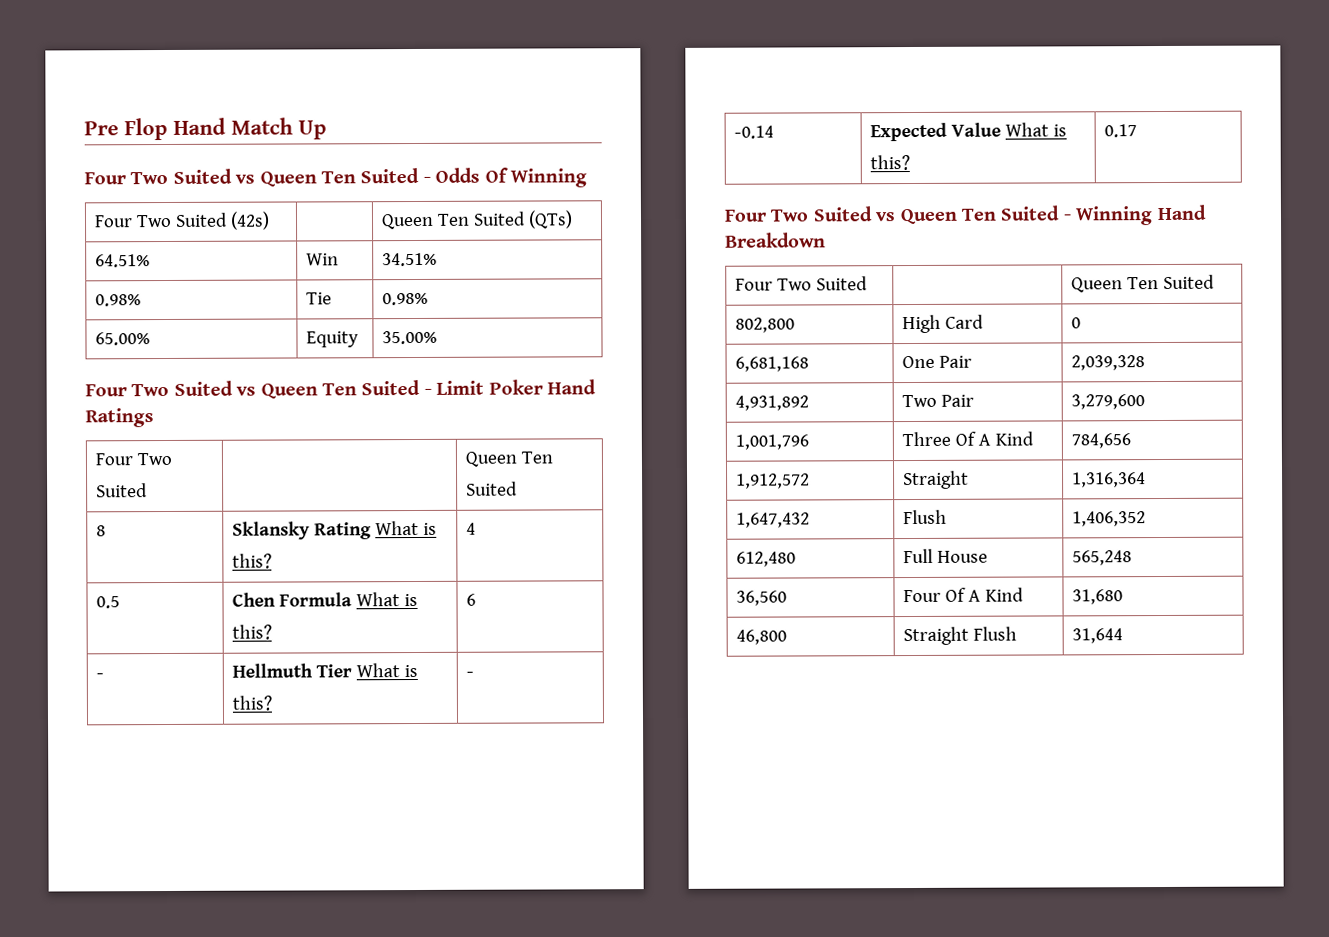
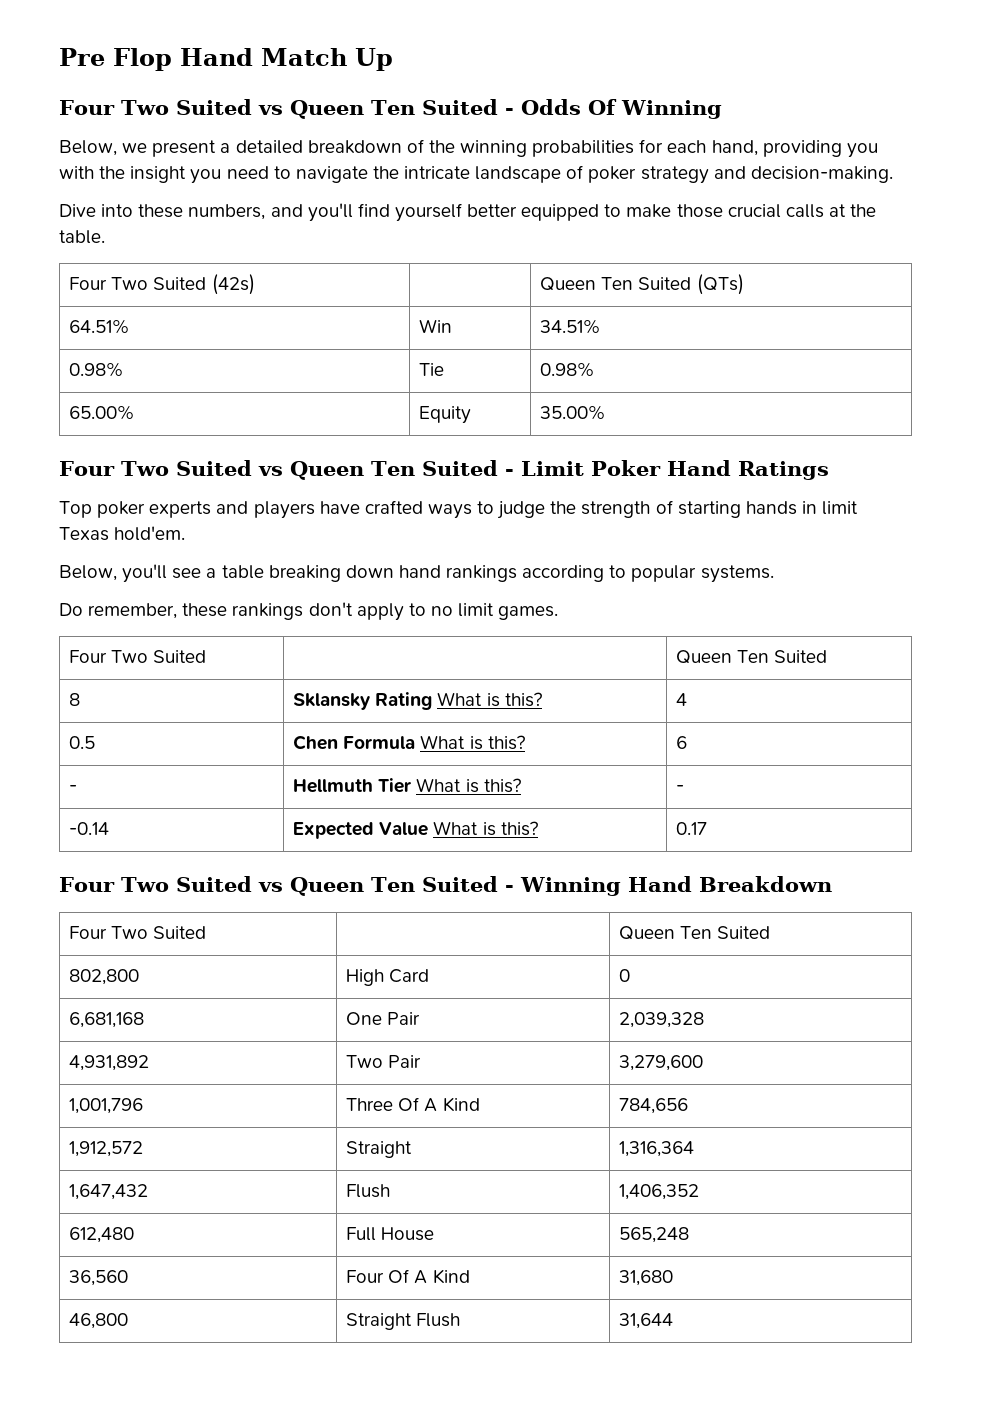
+ Below, we present a detailed breakdown of the winning probabilities for each hand, providing you with the insight you need to navigate the intricate landscape of poker strategy and decision-making.
+ Dive into these numbers, and you'll find yourself better equipped to make those crucial calls at the table.
+ Top poker experts and players have crafted ways to judge the strength of starting hands in limit Texas hold'em.
+ Below, you'll see a table breaking down hand rankings according to popular systems.
+ Do remember, these rankings don't apply to no limit games.

